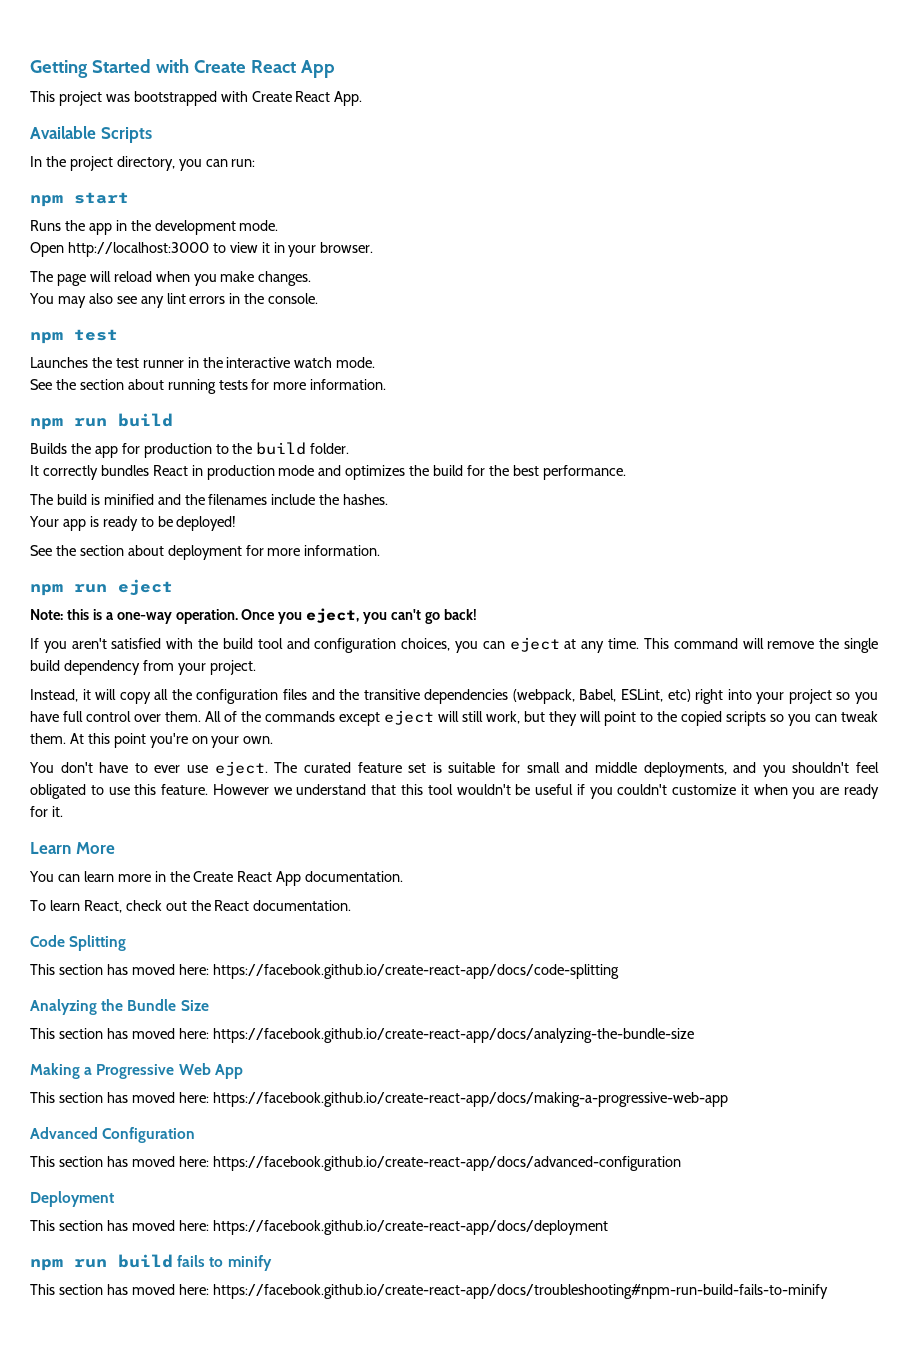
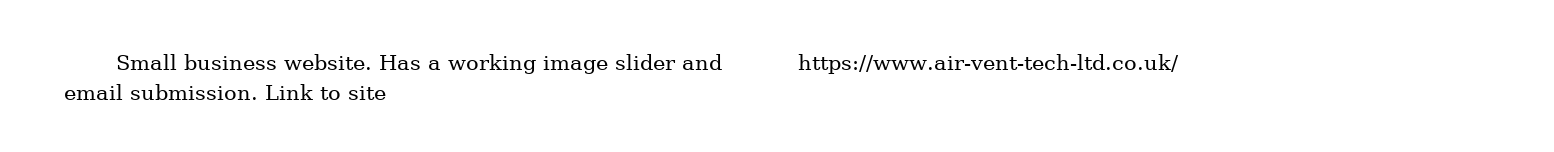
- Getting Started with Create React App
- This project was bootstrapped with Create React App.
- Available Scripts
- In the project directory, you can run:
- npm start
- Runs the app in the development mode.
- Open http://localhost:3000 to view it in your browser.
- The page will reload when you make changes.
- You may also see any lint errors in the console.
- npm test
- Launches the test runner in the interactive watch mode.
- See the section about running tests for more information.
- npm run build
- Builds the app for production to the build folder.
- It correctly bundles React in production mode and optimizes the build for the best performance.
- The build is minified and the filenames include the hashes.
- Your app is ready to be deployed!
- See the section about deployment for more information.
- npm run eject
- Note: this is a one-way operation. Once you eject, you can't go back!
- If you aren't satisfied with the build tool and configuration choices, you can eject at any time. This command will remove the single build dependency from your project.
- Instead, it will copy all the configuration files and the transitive dependencies (webpack, Babel, ESLint, etc) right into your project so you have full control over them. All of the commands except eject will still work, but they will point to the copied scripts so you can tweak them. At this point you're on your own.
- You don't have to ever use eject. The curated feature set is suitable for small and middle deployments, and you shouldn't feel obligated to use this feature. However we understand that this tool wouldn't be useful if you couldn't customize it when you are ready for it.
- Learn More
- You can learn more in the Create React App documentation.
- To learn React, check out the React documentation.
- Code Splitting
- This section has moved here: https://facebook.github.io/create-react-app/docs/code-splitting
- Analyzing the Bundle Size
- This section has moved here: https://facebook.github.io/create-react-app/docs/analyzing-the-bundle-size
- Making a Progressive Web App
- This section has moved here: https://facebook.github.io/create-react-app/docs/making-a-progressive-web-app
- Advanced Configuration
- This section has moved here: https://facebook.github.io/create-react-app/docs/advanced-configuration
- Deployment
- This section has moved here: https://facebook.github.io/create-react-app/docs/deployment
- npm run build fails to minify
- This section has moved here: https://facebook.github.io/create-react-app/docs/troubleshooting#npm-run-build-fails-to-minify
+ Small business website. Has a working image slider and email submission. Link to site https://www.air-vent-tech-ltd.co.uk/

